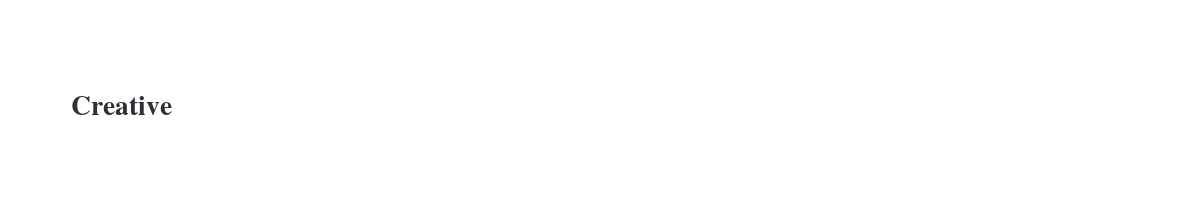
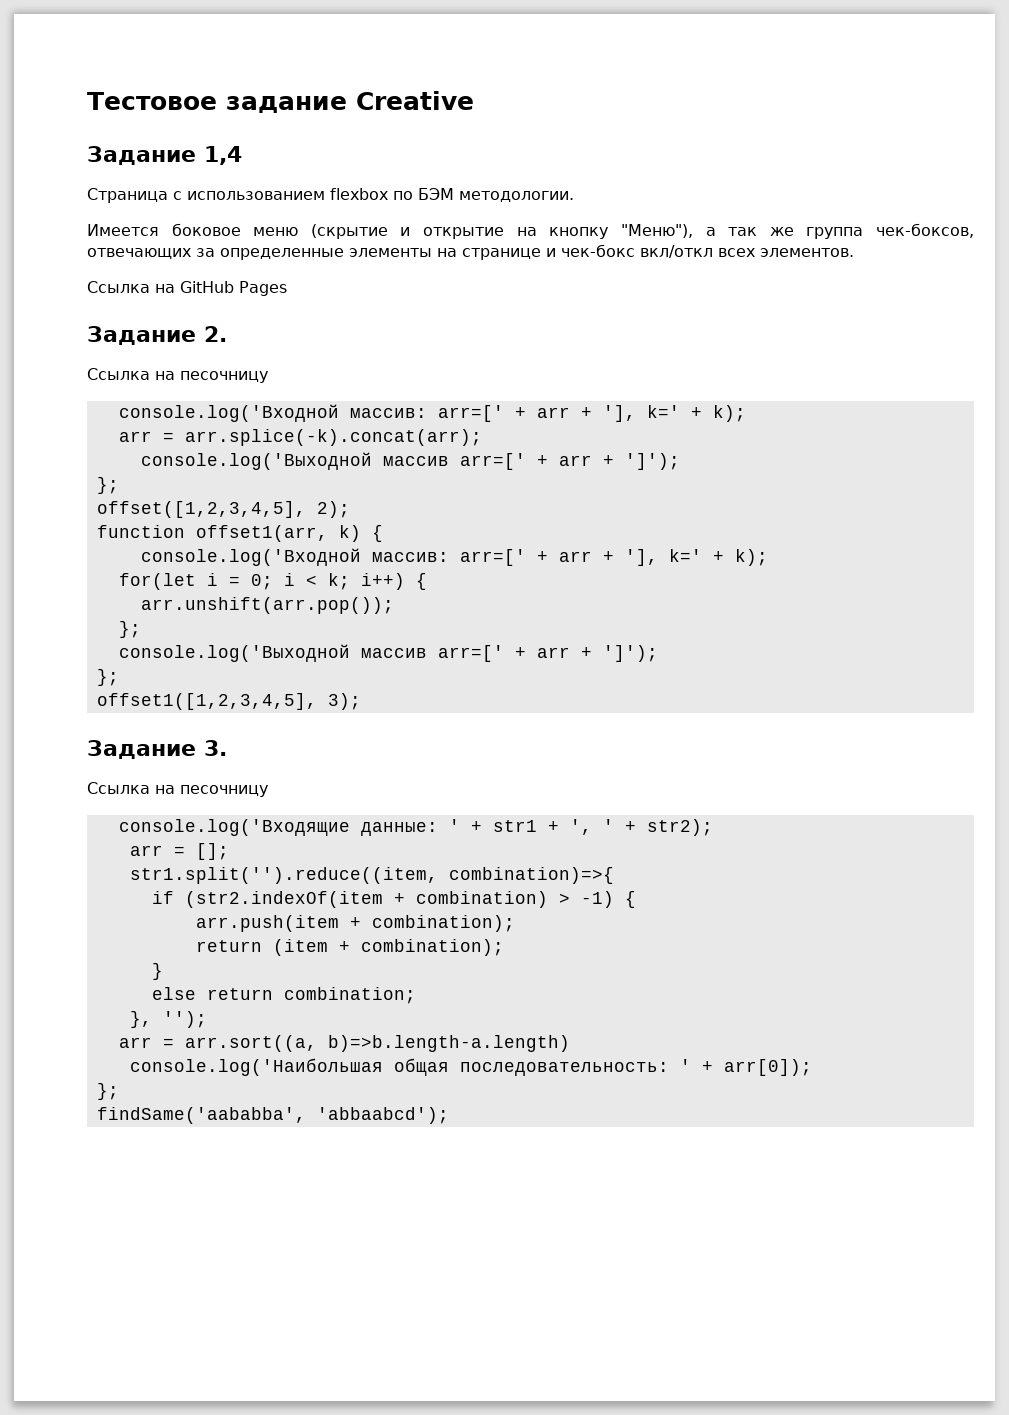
- Creative
+ Тестовое задание Creative
+ Задание 1,4
+ Страница с использованием flexbox по БЭМ методологии.
+ Имеется боковое меню (скрытие и открытие на кнопку "Меню"), а так же группа чек-боксов, отвечающих за определенные элементы на странице и чек-бокс вкл/откл всех элементов.
+ Ссылка на GitHub Pages
+ Задание 2.
+ Ссылка на песочницу
+ console.log('Входной массив: arr=[' + arr + '], k=' + k);
+ arr = arr.splice(-k).concat(arr);
+ console.log('Выходной массив arr=[' + arr + ']');
+ };
+ offset([1,2,3,4,5], 2);
+ function offset1(arr, k) {
+ console.log('Входной массив: arr=[' + arr + '], k=' + k);
+ for(let i = 0; i < k; i++) {
+ arr.unshift(arr.pop());
+ };
+ console.log('Выходной массив arr=[' + arr + ']');
+ };
+ offset1([1,2,3,4,5], 3);
+ Задание 3.
+ Ссылка на песочницу
+ console.log('Входящие данные: ' + str1 + ', ' + str2);
+ arr = [];
+ str1.split('').reduce((item, combination)=>{
+ if (str2.indexOf(item + combination) > -1) {
+ arr.push(item + combination);
+ return (item + combination);
+ }
+ else return combination;
+ }, '');
+ arr = arr.sort((a, b)=>b.length-a.length)
+ console.log('Наибольшая общая последовательность: ' + arr[0]);
+ };
+ findSame('aababba', 'abbaabcd');

